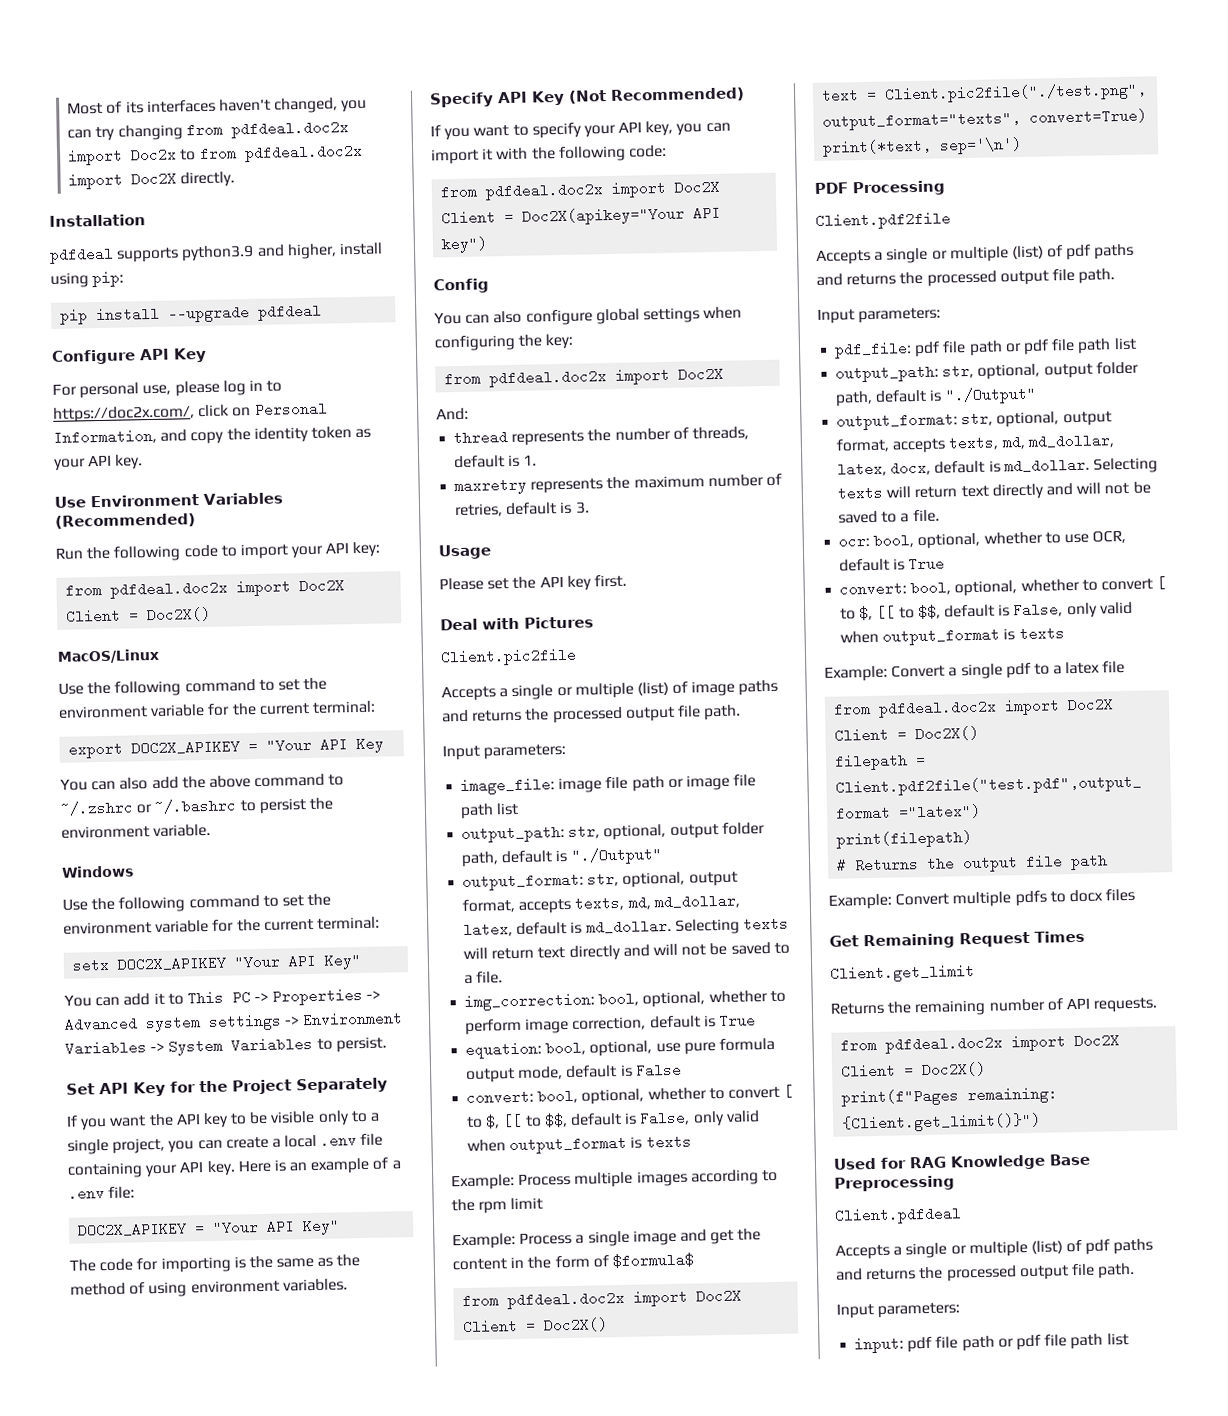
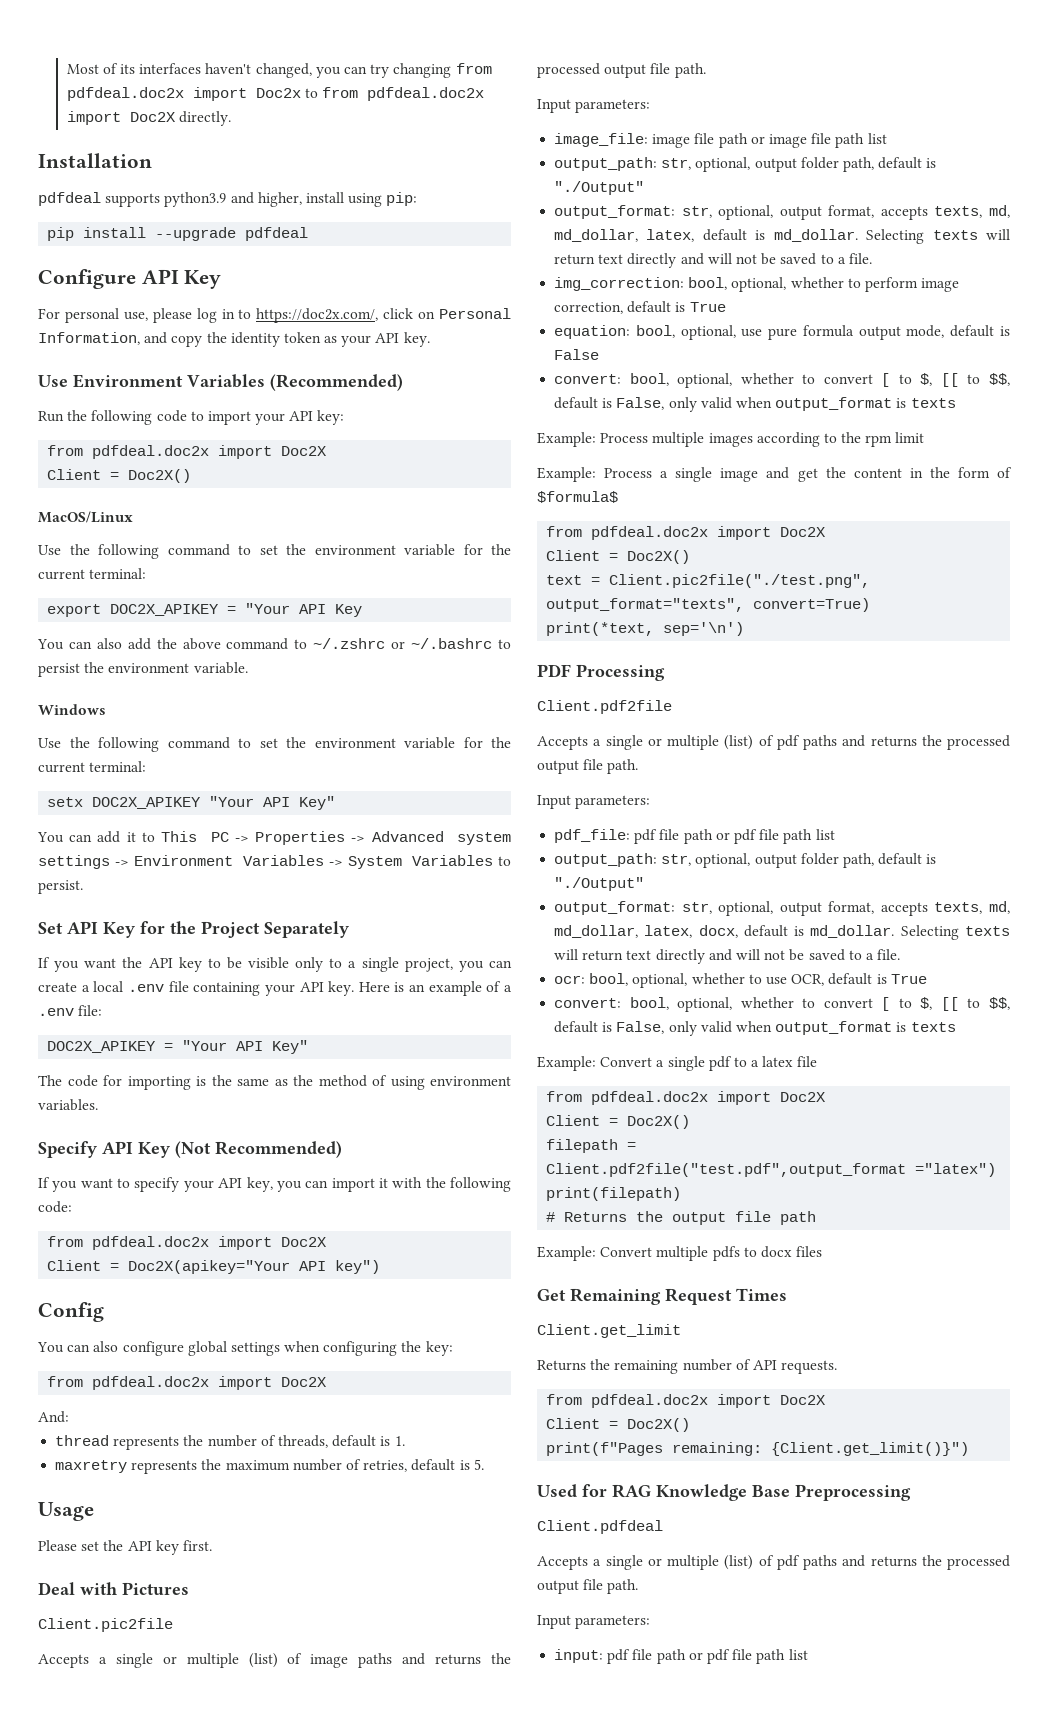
- maxretry represents the maximum number of retries, default is 3.
+ maxretry represents the maximum number of retries, default is 5.

